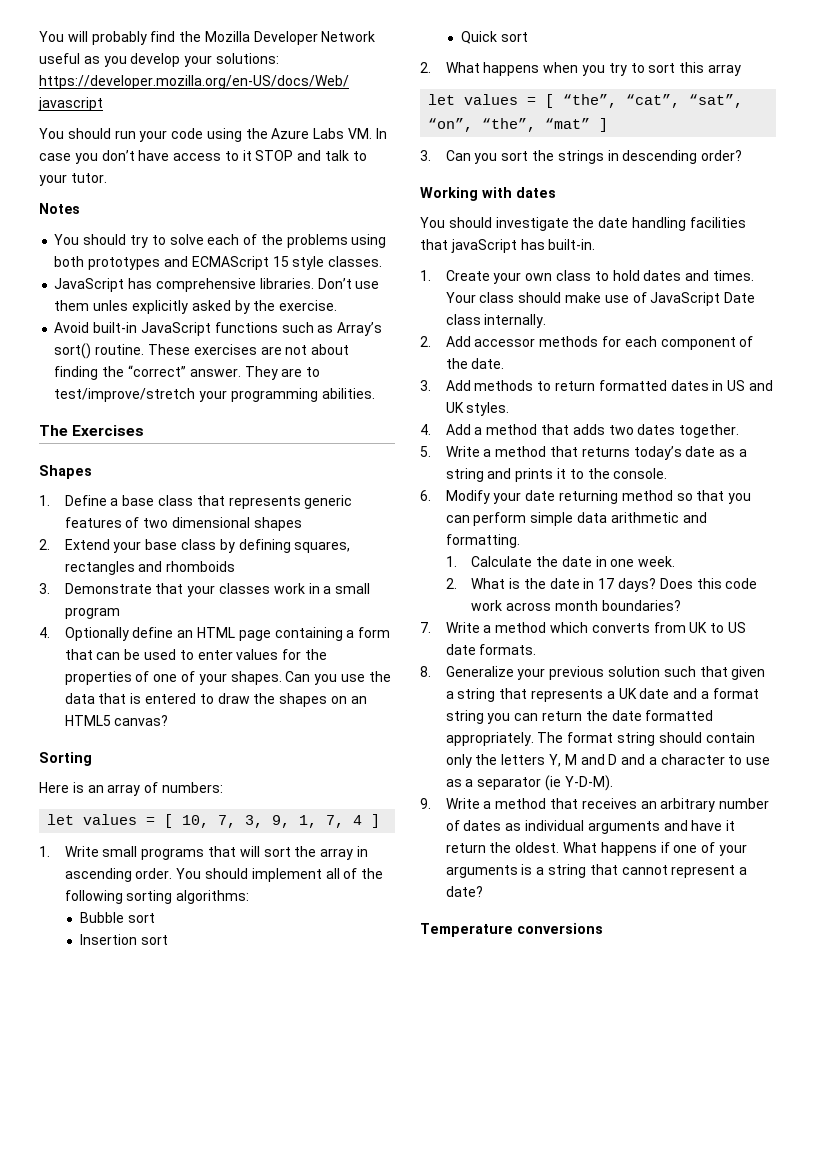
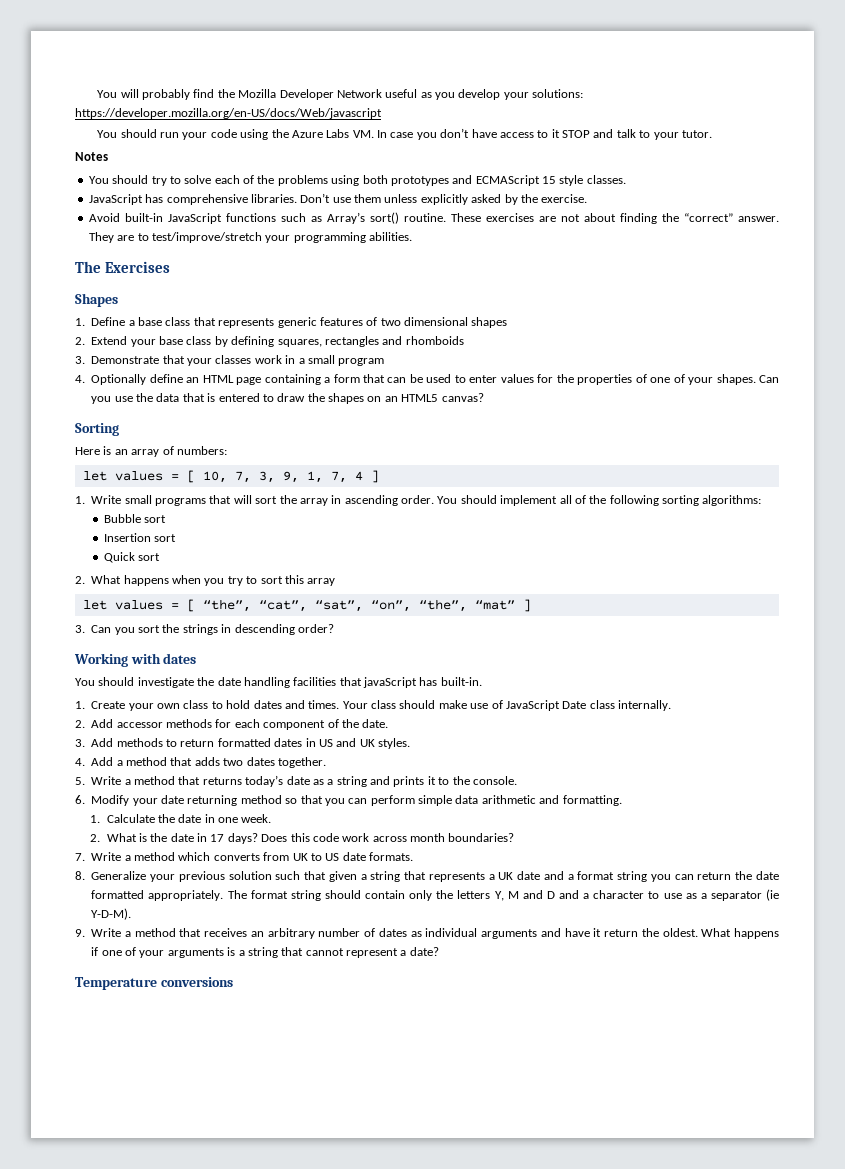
- Don’t use them unles explicitly asked by the exercise.
+ Don’t use them unless explicitly asked by the exercise.

